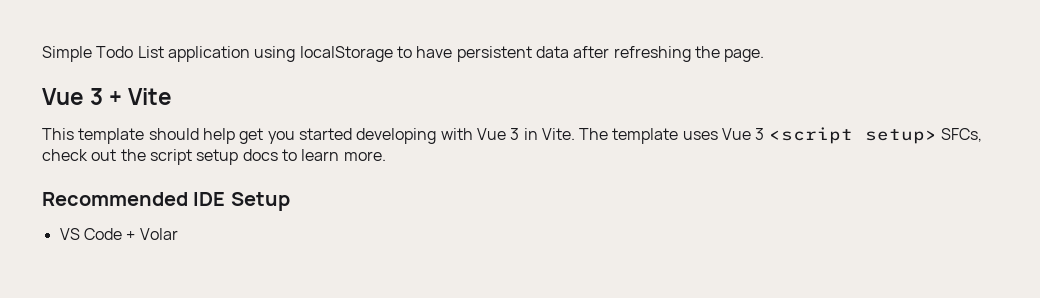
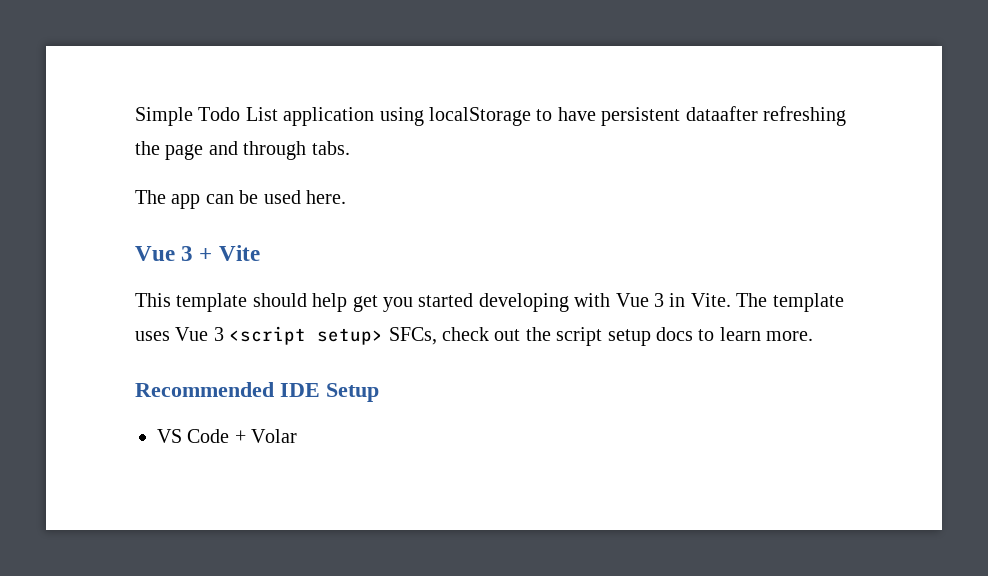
- Simple Todo List application using localStorage to have persistent data after refreshing the page.
+ Simple Todo List application using localStorage to have persistent dataafter refreshing the page and through tabs.
+ The app can be used here.

